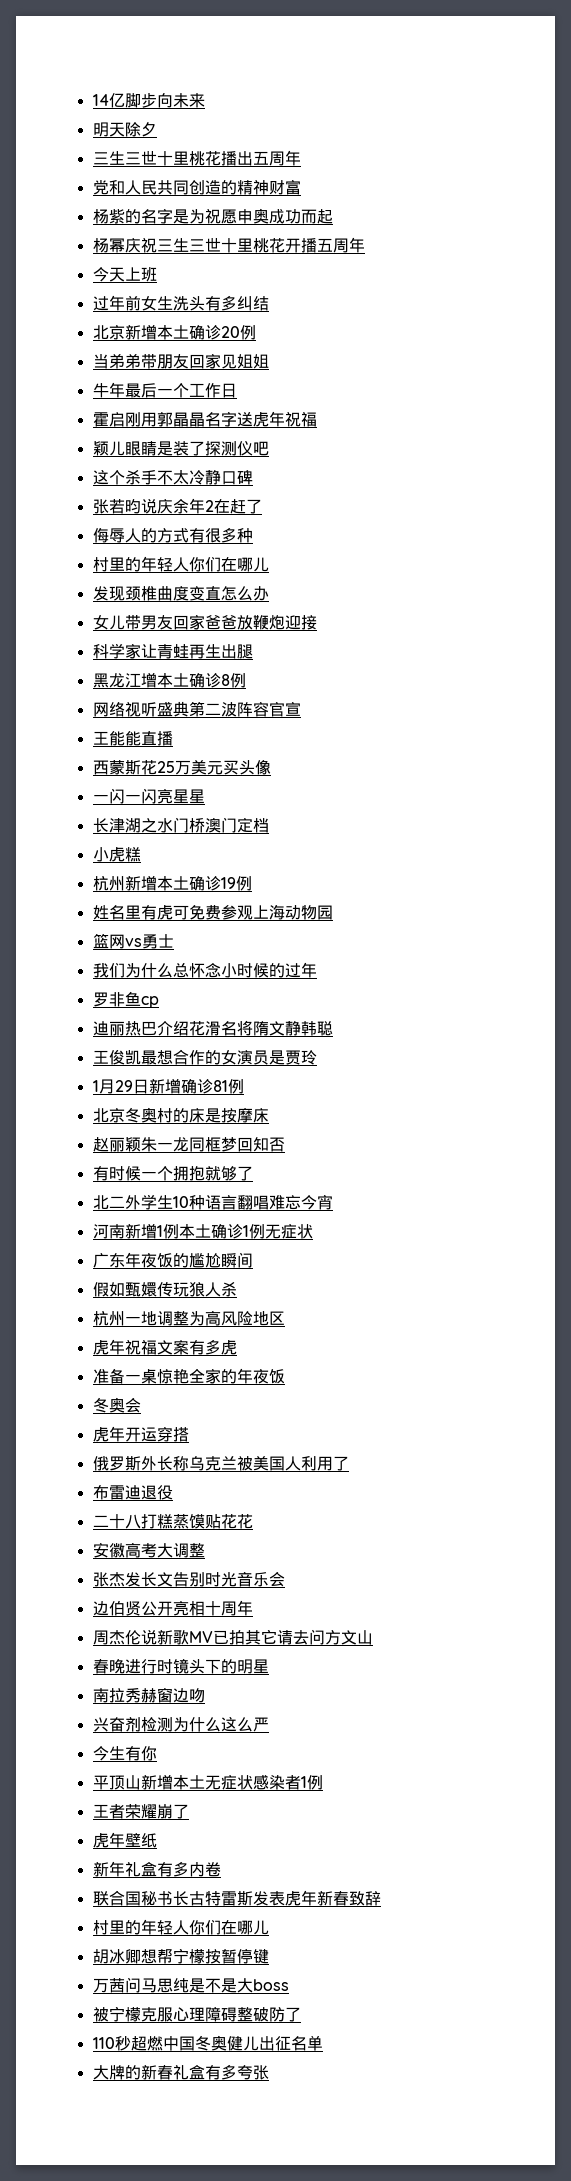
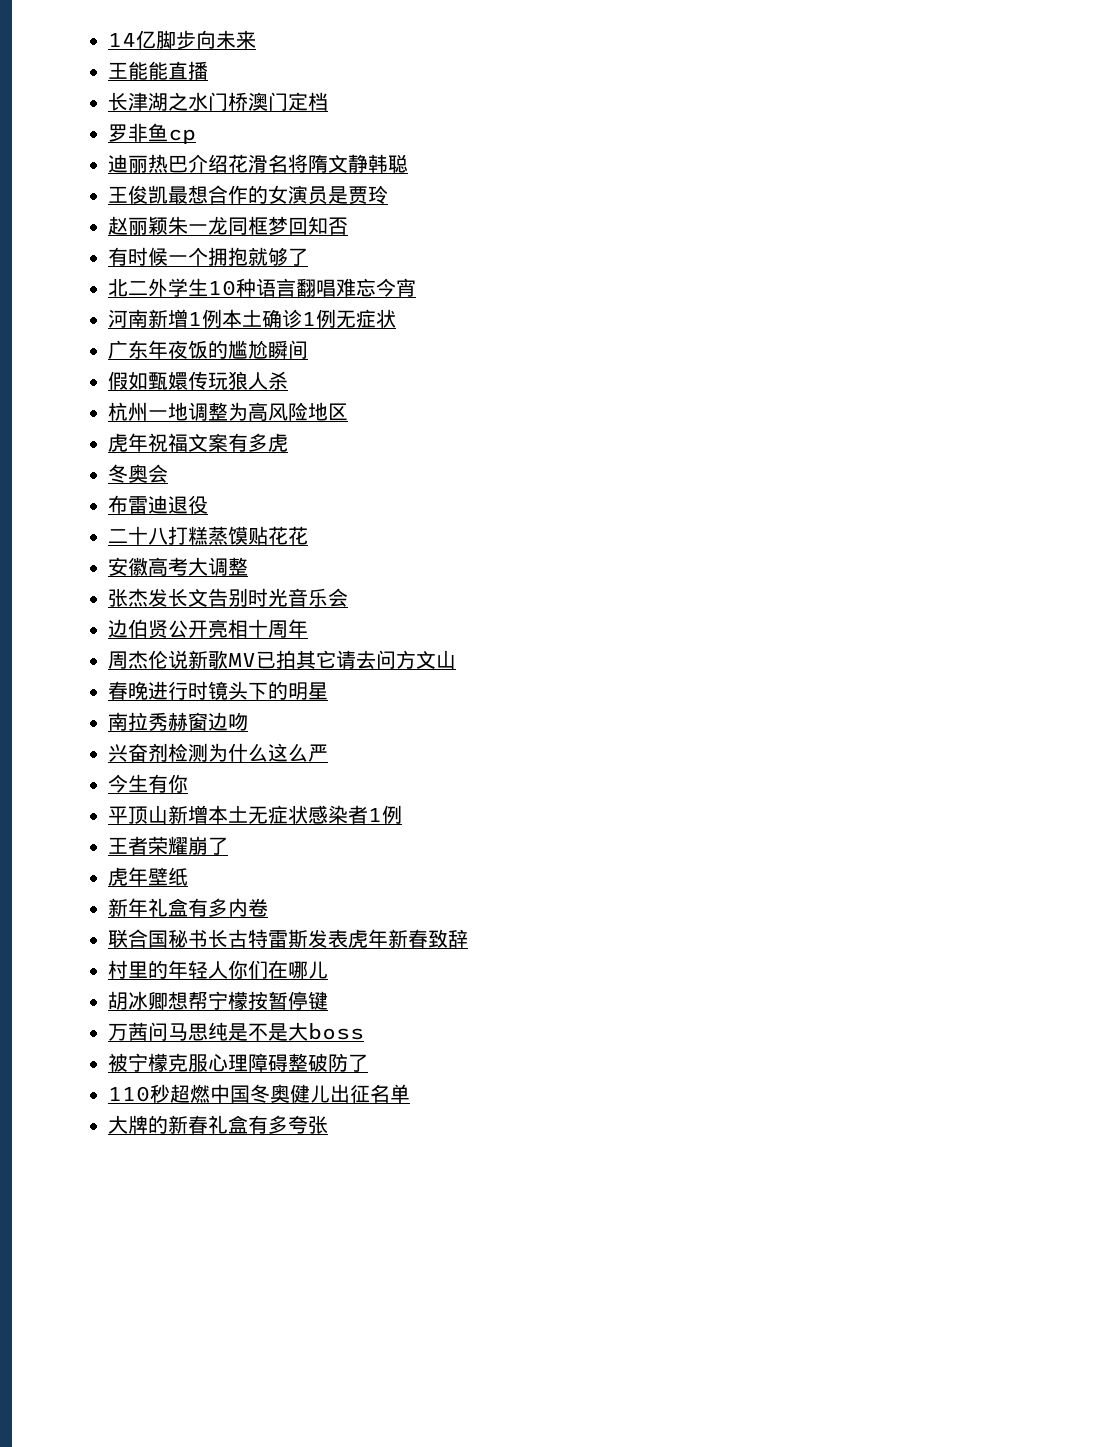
- 明天除夕
- 三生三世十里桃花播出五周年
- 党和人民共同创造的精神财富
- 杨紫的名字是为祝愿申奥成功而起
- 杨幂庆祝三生三世十里桃花开播五周年
- 今天上班
- 过年前女生洗头有多纠结
- 北京新增本土确诊20例
- 当弟弟带朋友回家见姐姐
- 牛年最后一个工作日
- 霍启刚用郭晶晶名字送虎年祝福
- 颖儿眼睛是装了探测仪吧
- 这个杀手不太冷静口碑
- 张若昀说庆余年2在赶了
- 侮辱人的方式有很多种
- 村里的年轻人你们在哪儿
- 发现颈椎曲度变直怎么办
- 女儿带男友回家爸爸放鞭炮迎接
- 科学家让青蛙再生出腿
- 黑龙江增本土确诊8例
- 网络视听盛典第二波阵容官宣
  王能能直播
- 西蒙斯花25万美元买头像
- 一闪一闪亮星星
- 小虎糕
- 杭州新增本土确诊19例
- 姓名里有虎可免费参观上海动物园
- 篮网vs勇士
- 我们为什么总怀念小时候的过年
- 1月29日新增确诊81例
- 北京冬奥村的床是按摩床
- 准备一桌惊艳全家的年夜饭
  冬奥会
- 虎年开运穿搭
- 俄罗斯外长称乌克兰被美国人利用了

